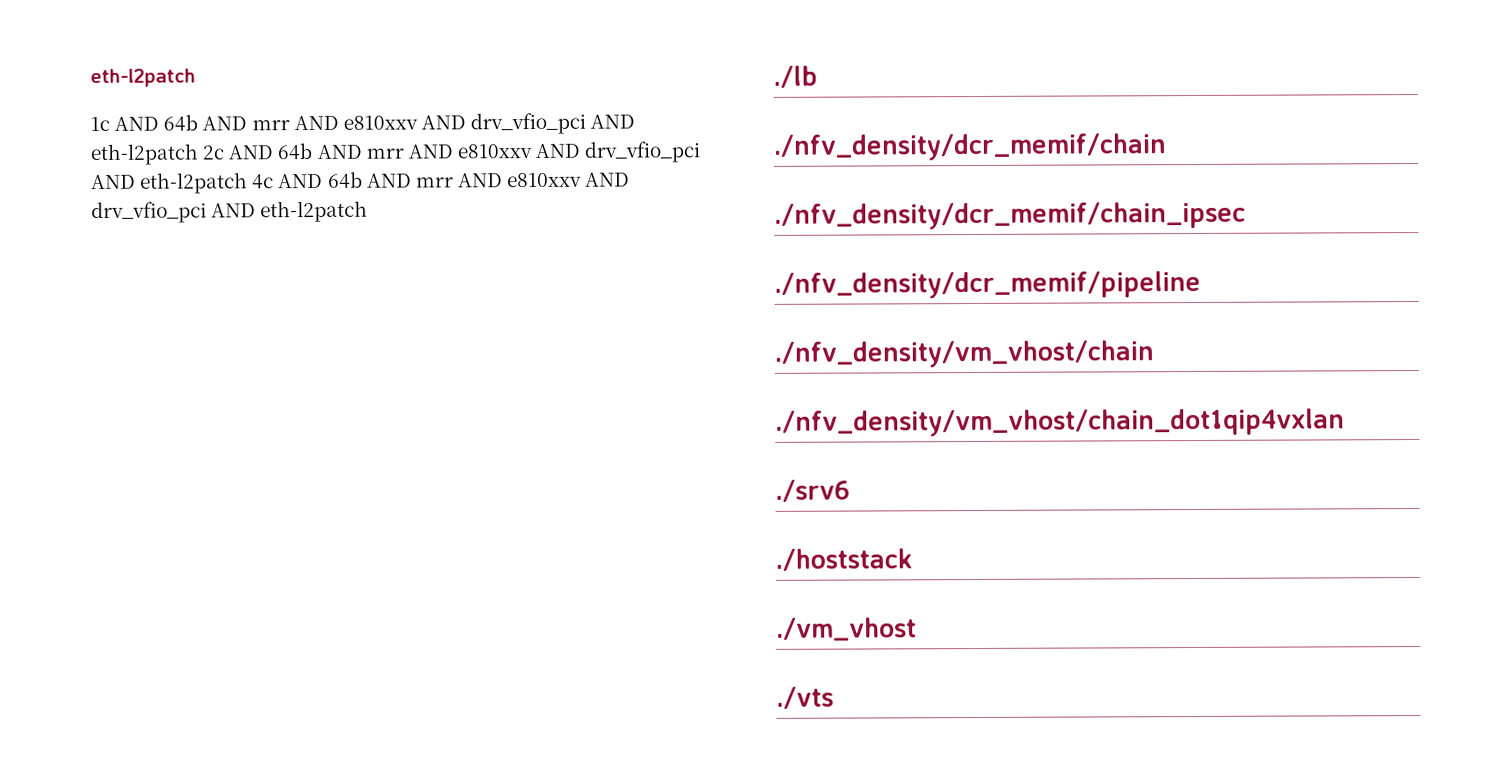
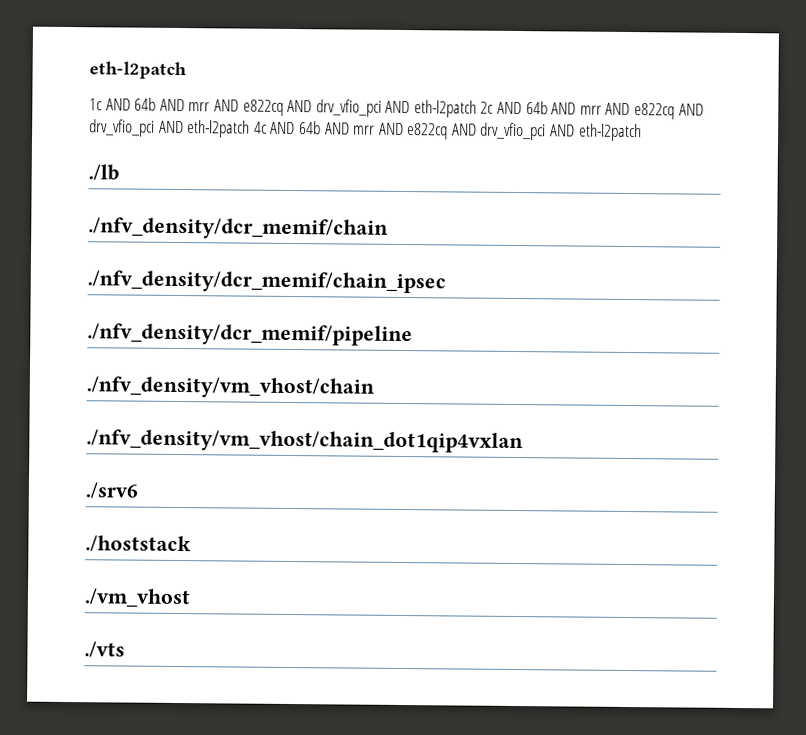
- 1c AND 64b AND mrr AND e810xxv AND drv_vfio_pci AND eth-l2patch 2c AND 64b AND mrr AND e810xxv AND drv_vfio_pci AND eth-l2patch 4c AND 64b AND mrr AND e810xxv AND drv_vfio_pci AND eth-l2patch
+ 1c AND 64b AND mrr AND e822cq AND drv_vfio_pci AND eth-l2patch 2c AND 64b AND mrr AND e822cq AND drv_vfio_pci AND eth-l2patch 4c AND 64b AND mrr AND e822cq AND drv_vfio_pci AND eth-l2patch

